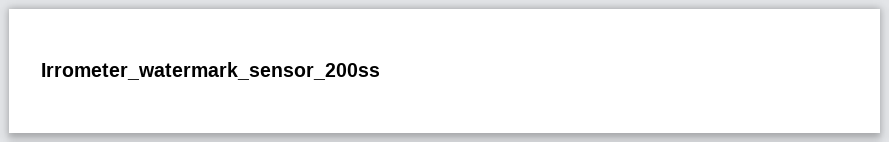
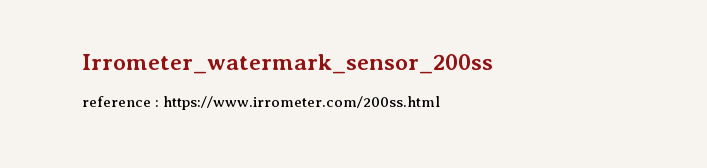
+ reference : https://www.irrometer.com/200ss.html

